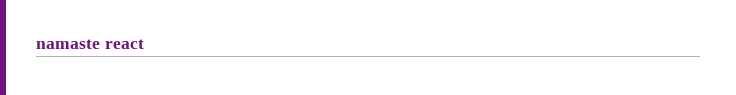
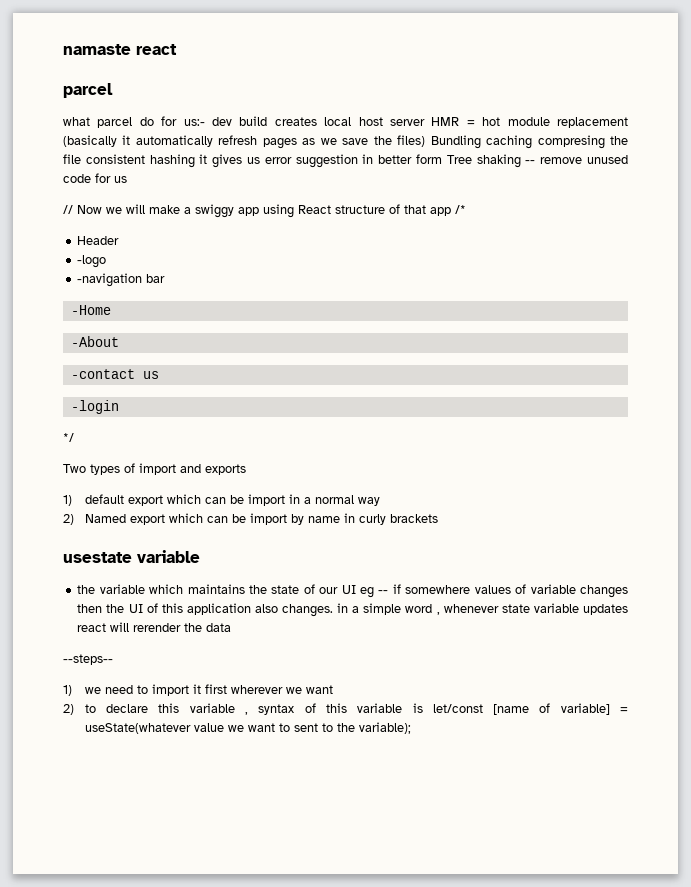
  namaste react
+ parcel
+ what parcel do for us:- dev build creates local host server HMR = hot module replacement (basically it automatically refresh pages as we save the files) Bundling caching compresing the file consistent hashing it gives us error suggestion in better form Tree shaking -- remove unused code for us
+ // Now we will make a swiggy app using React structure of that app /*
+ Header
+ -logo
+ -navigation bar
+ -Home
+ -About
+ -contact us
+ -login
+ */
+ Two types of import and exports
+ 1) default export which can be import in a normal way
+ 2) Named export which can be import by name in curly brackets
+ usestate variable
+ the variable which maintains the state of our UI eg -- if somewhere values of variable changes then the UI of this application also changes. in a simple word , whenever state variable updates react will rerender the data
+ --steps--
+ 1) we need to import it first wherever we want
+ 2) to declare this variable , syntax of this variable is let/const [name of variable] = useState(whatever value we want to sent to the variable);

